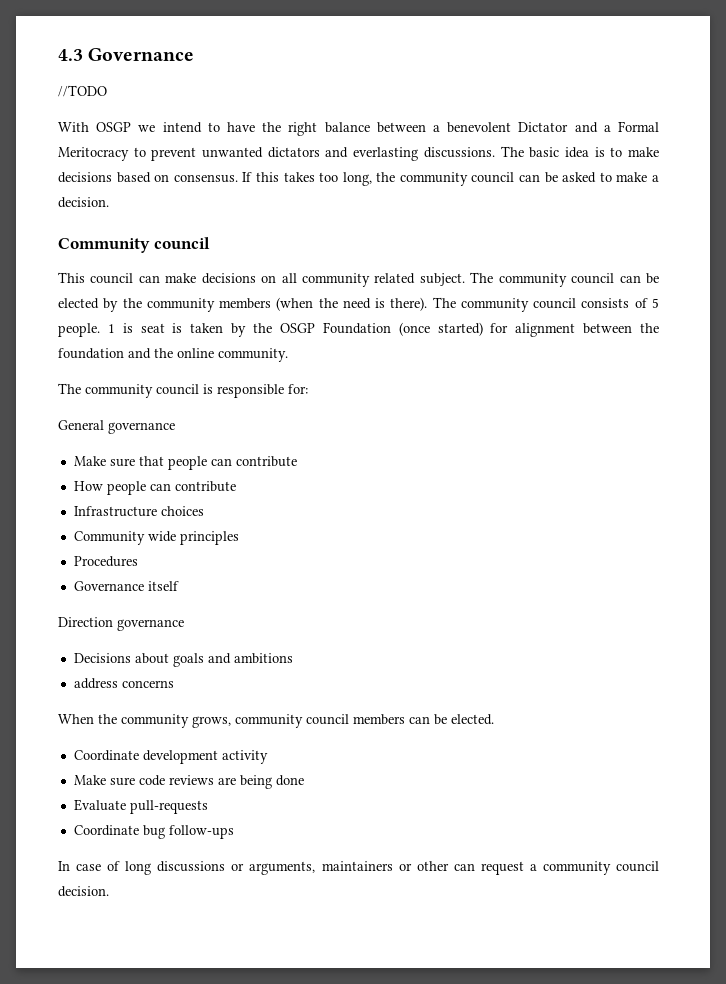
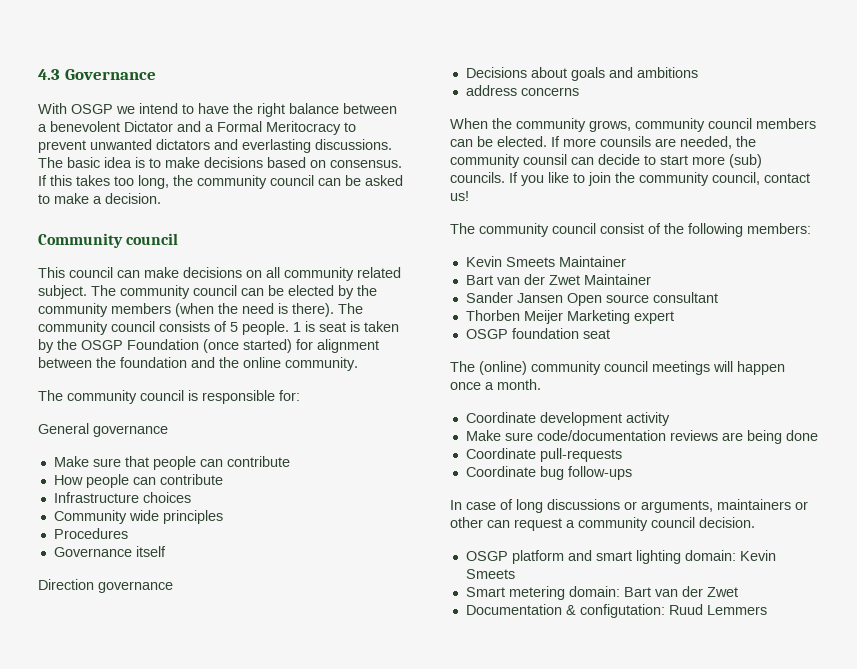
- //TODO
+ If more counsils are needed, the community counsil can decide to start more (sub) councils. If you like to join the community council, contact us!
+ The community council consist of the following members:
+ Kevin Smeets Maintainer
+ Bart van der Zwet Maintainer
+ Sander Jansen Open source consultant
+ Thorben Meijer Marketing expert
+ OSGP foundation seat
+ The (online) community council meetings will happen once a month.
- Make sure code reviews are being done
+ Make sure code/documentation reviews are being done
- Evaluate pull-requests
+ Coordinate pull-requests
+ OSGP platform and smart lighting domain: Kevin Smeets
+ Smart metering domain: Bart van der Zwet
+ Documentation & configutation: Ruud Lemmers

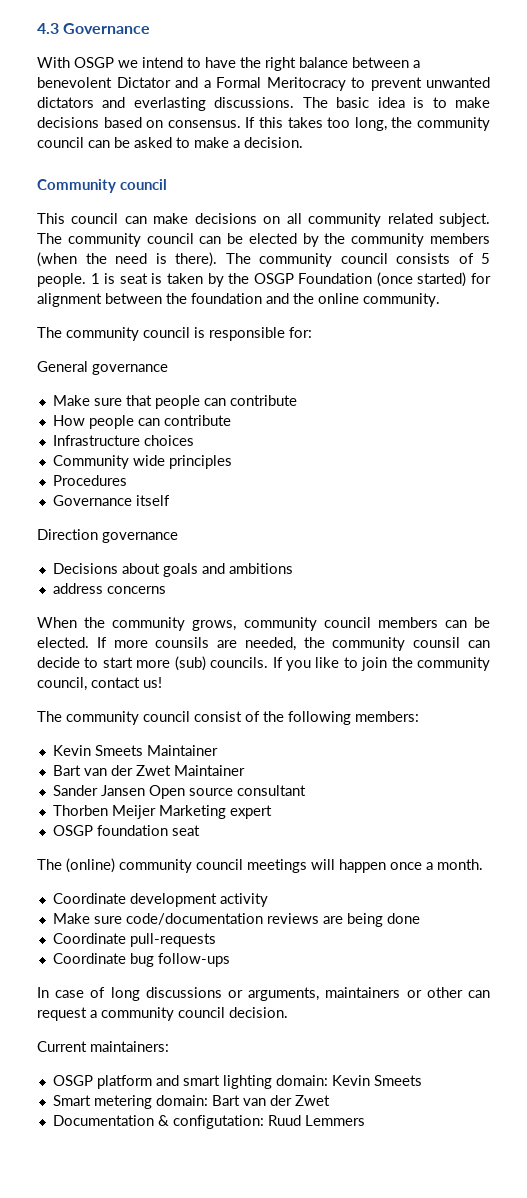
+ Current maintainers:

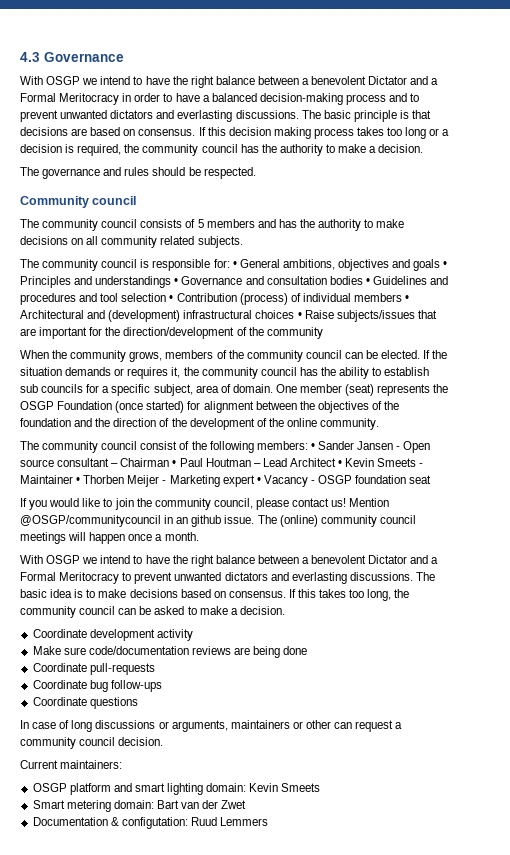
+ With OSGP we intend to have the right balance between a benevolent Dictator and a Formal Meritocracy in order to have a balanced decision-making process and to prevent unwanted dictators and everlasting discussions. The basic principle is that decisions are based on consensus. If this decision making process takes too long or a decision is required, the community council has the authority to make a decision.
+ The governance and rules should be respected.
+ Community council
+ The community council consists of 5 members and has the authority to make decisions on all community related subjects.
+ The community council is responsible for: • General ambitions, objectives and goals • Principles and understandings • Governance and consultation bodies • Guidelines and procedures and tool selection • Contribution (process) of individual members • Architectural and (development) infrastructural choices • Raise subjects/issues that are important for the direction/development of the community
+ When the community grows, members of the community council can be elected. If the situation demands or requires it, the community council has the ability to establish sub councils for a specific subject, area of domain. One member (seat) represents the OSGP Foundation (once started) for alignment between the objectives of the foundation and the direction of the development of the online community.
+ The community council consist of the following members: • Sander Jansen - Open source consultant – Chairman • Paul Houtman – Lead Architect • Kevin Smeets - Maintainer • Thorben Meijer - Marketing expert • Vacancy - OSGP foundation seat
+ If you would like to join the community council, please contact us! Mention @OSGP/communitycouncil in an github issue. The (online) community council meetings will happen once a month.
- Community council
- This council can make decisions on all community related subject. The community council can be elected by the community members (when the need is there). The community council consists of 5 people. 1 is seat is taken by the OSGP Foundation (once started) for alignment between the foundation and the online community.
- The community council is responsible for:
- General governance
- Make sure that people can contribute
- How people can contribute
- Infrastructure choices
- Community wide principles
- Procedures
- Governance itself
- Direction governance
- Decisions about goals and ambitions
- address concerns
- When the community grows, community council members can be elected. If more counsils are needed, the community counsil can decide to start more (sub) councils. If you like to join the community council, contact us!
- The community council consist of the following members:
- Kevin Smeets Maintainer
- Bart van der Zwet Maintainer
- Sander Jansen Open source consultant
- Thorben Meijer Marketing expert
- OSGP foundation seat
- The (online) community council meetings will happen once a month.
+ Coordinate questions

